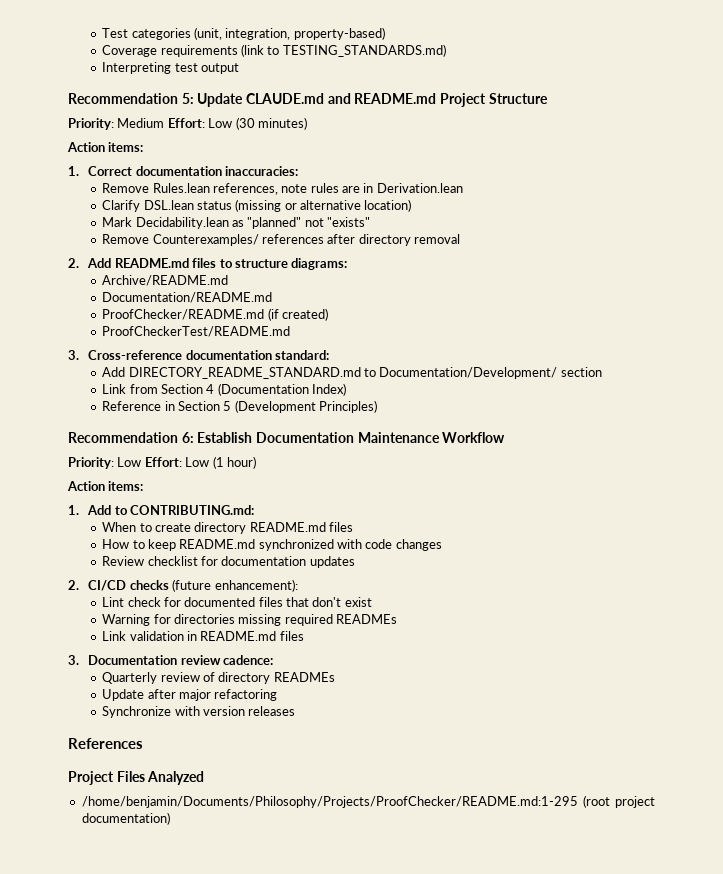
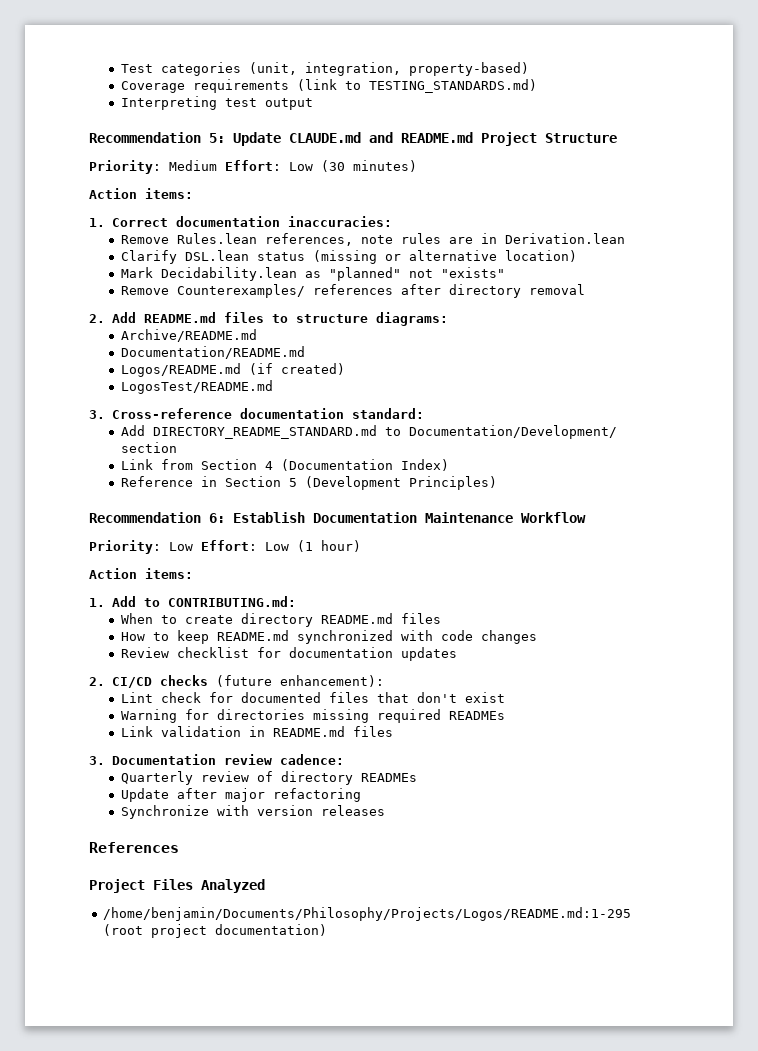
- ProofChecker/README.md (if created)
+ Logos/README.md (if created)
- ProofCheckerTest/README.md
+ LogosTest/README.md
- /home/benjamin/Documents/Philosophy/Projects/ProofChecker/README.md:1-295 (root project documentation)
+ /home/benjamin/Documents/Philosophy/Projects/Logos/README.md:1-295 (root project documentation)

